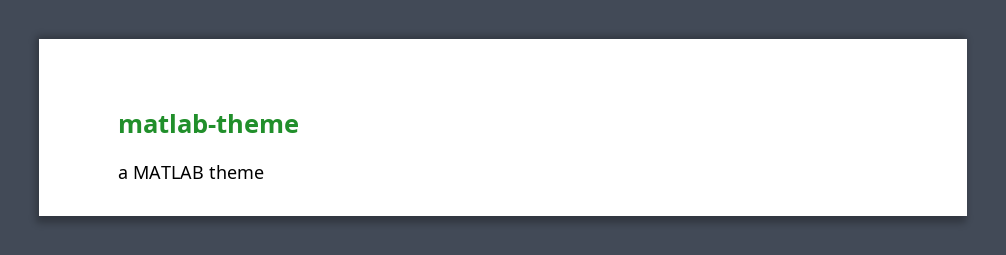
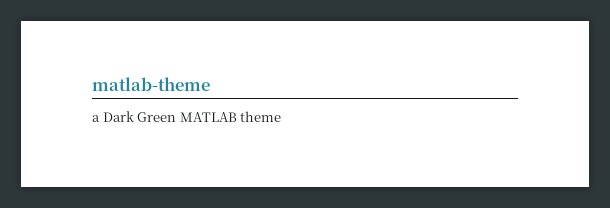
- a MATLAB theme
+ a Dark Green MATLAB theme

